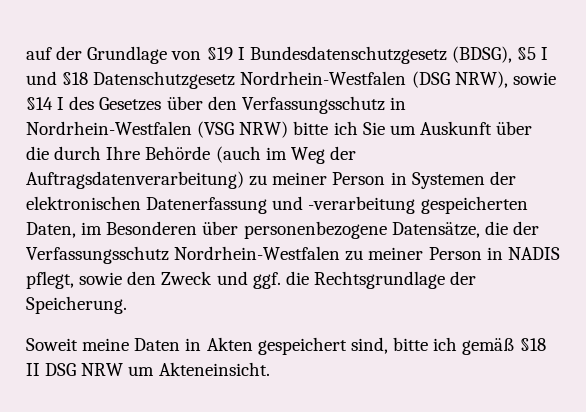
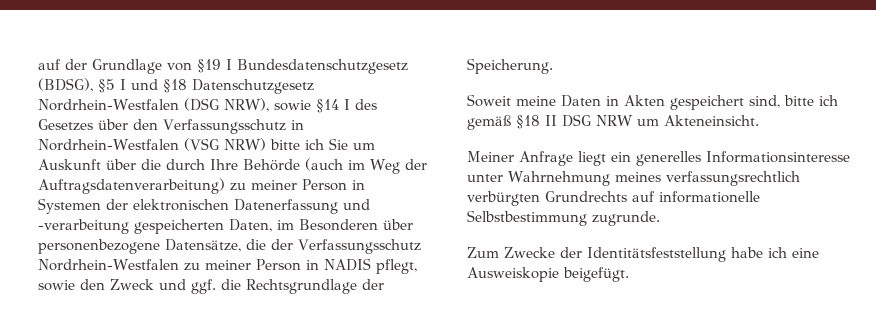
+ Meiner Anfrage liegt ein generelles Informationsinteresse unter Wahrnehmung meines verfassungsrechtlich verbürgten Grundrechts auf informationelle Selbstbestimmung zugrunde.
+ Zum Zwecke der Identitätsfeststellung habe ich eine Ausweiskopie beigefügt.

